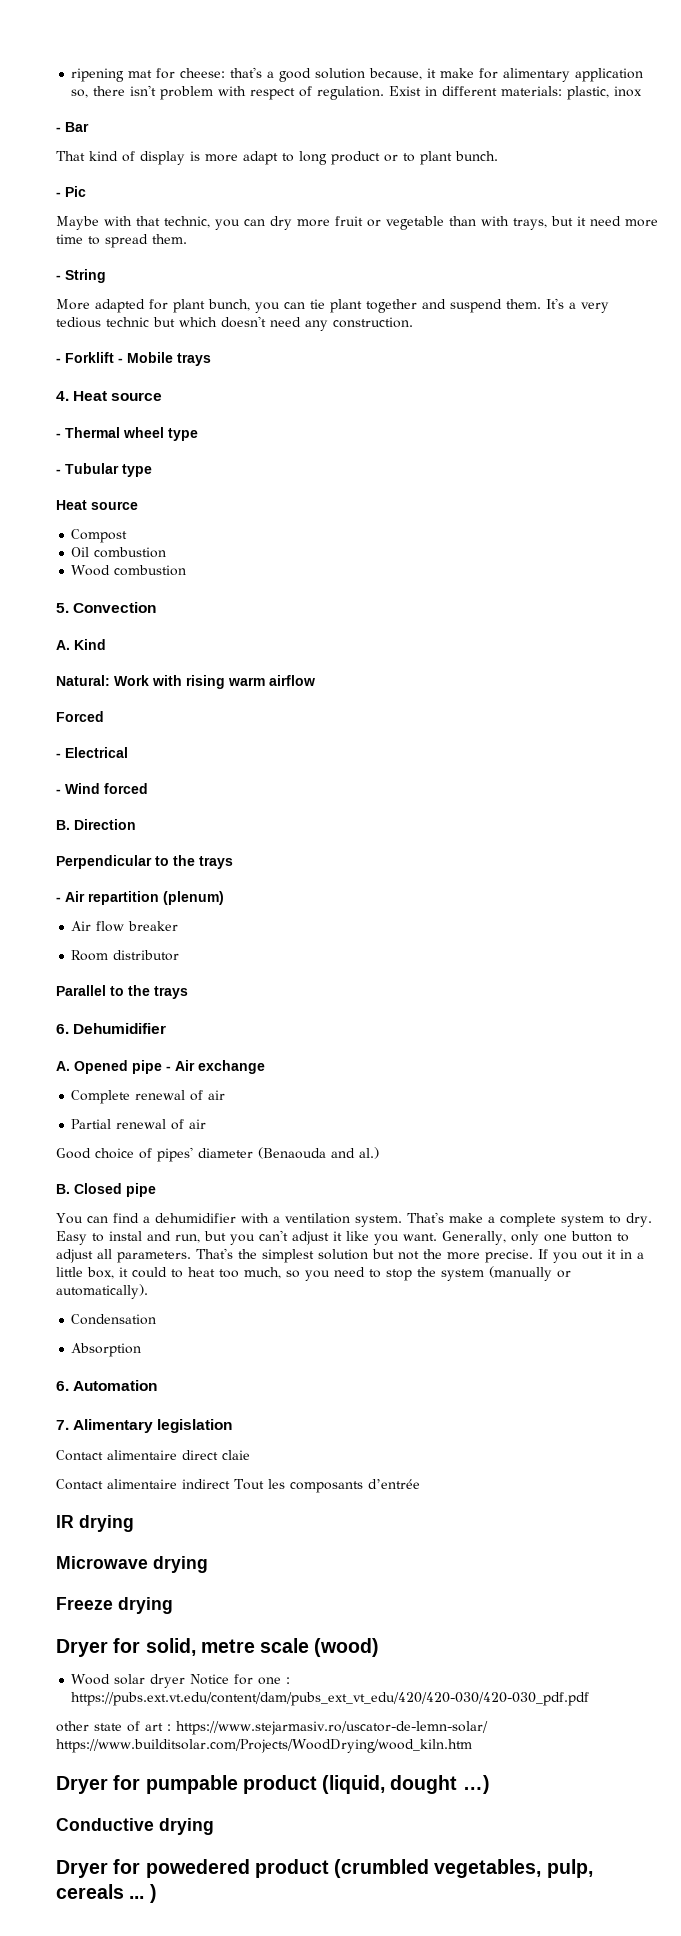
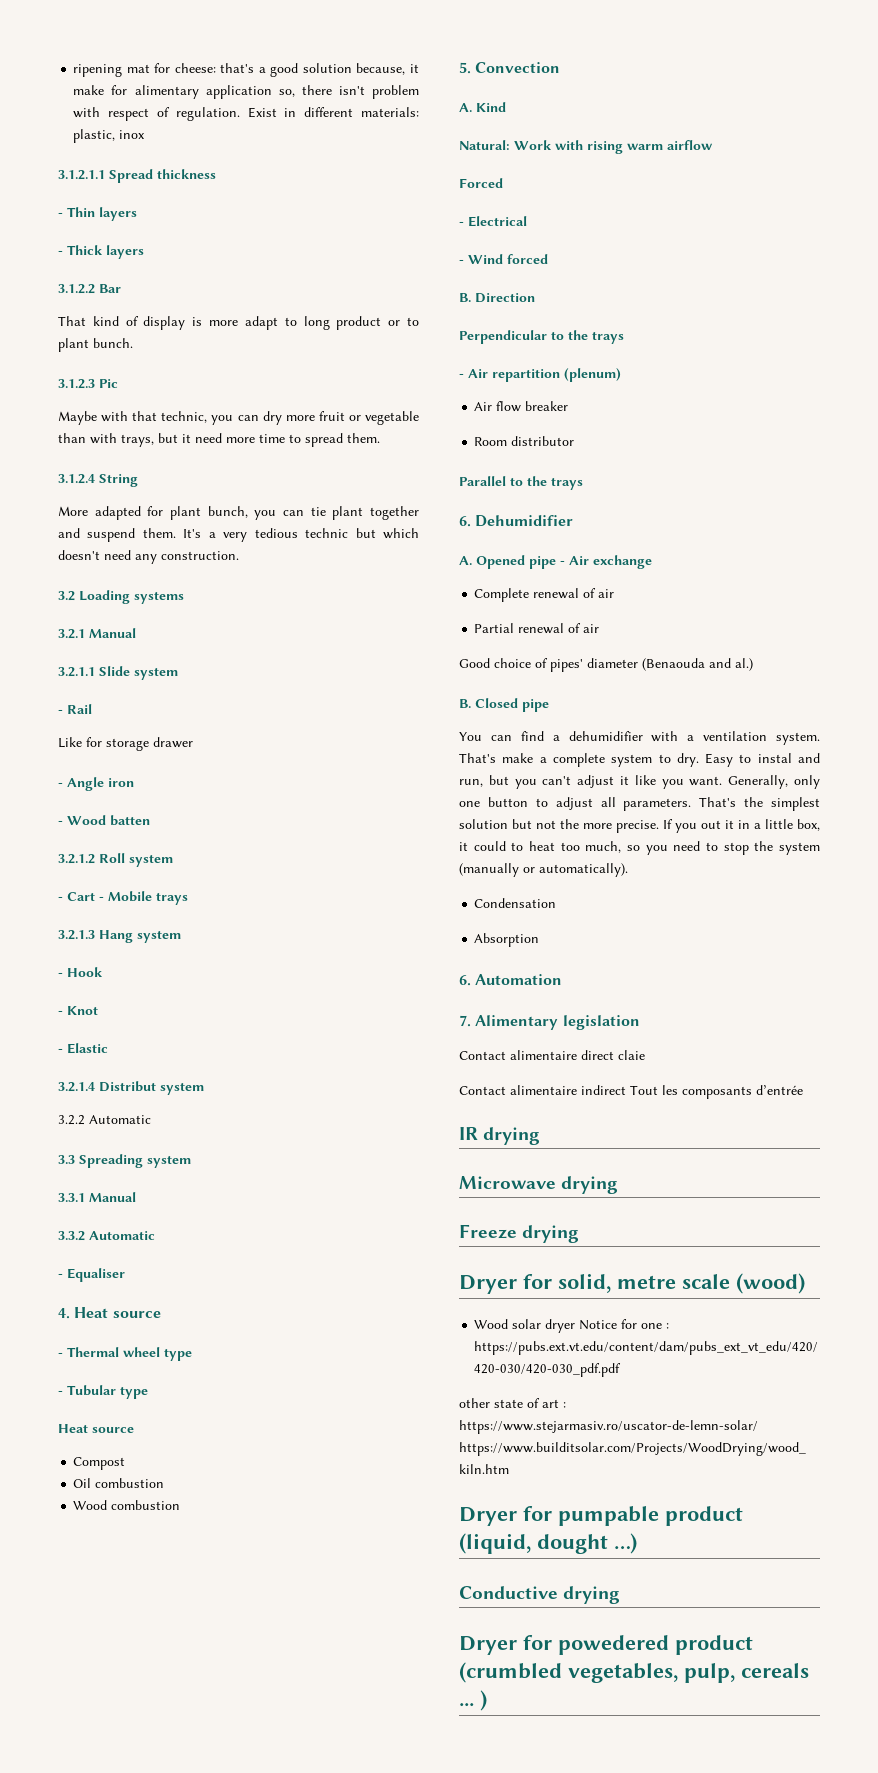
- - Bar
+ 3.1.2.1.1 Spread thickness
+ - Thin layers
+ - Thick layers
+ 3.1.2.2 Bar
- - Pic
+ 3.1.2.3 Pic
- - String
+ 3.1.2.4 String
- - Forklift - Mobile trays
+ 3.2 Loading systems
+ 3.2.1 Manual
+ 3.2.1.1 Slide system
+ - Rail
+ Like for storage drawer
+ - Angle iron
+ - Wood batten
+ 3.2.1.2 Roll system
+ - Cart - Mobile trays
+ 3.2.1.3 Hang system
+ - Hook
+ - Knot
+ - Elastic
+ 3.2.1.4 Distribut system
+ 3.2.2 Automatic
+ 3.3 Spreading system
+ 3.3.1 Manual
+ 3.3.2 Automatic
+ - Equaliser

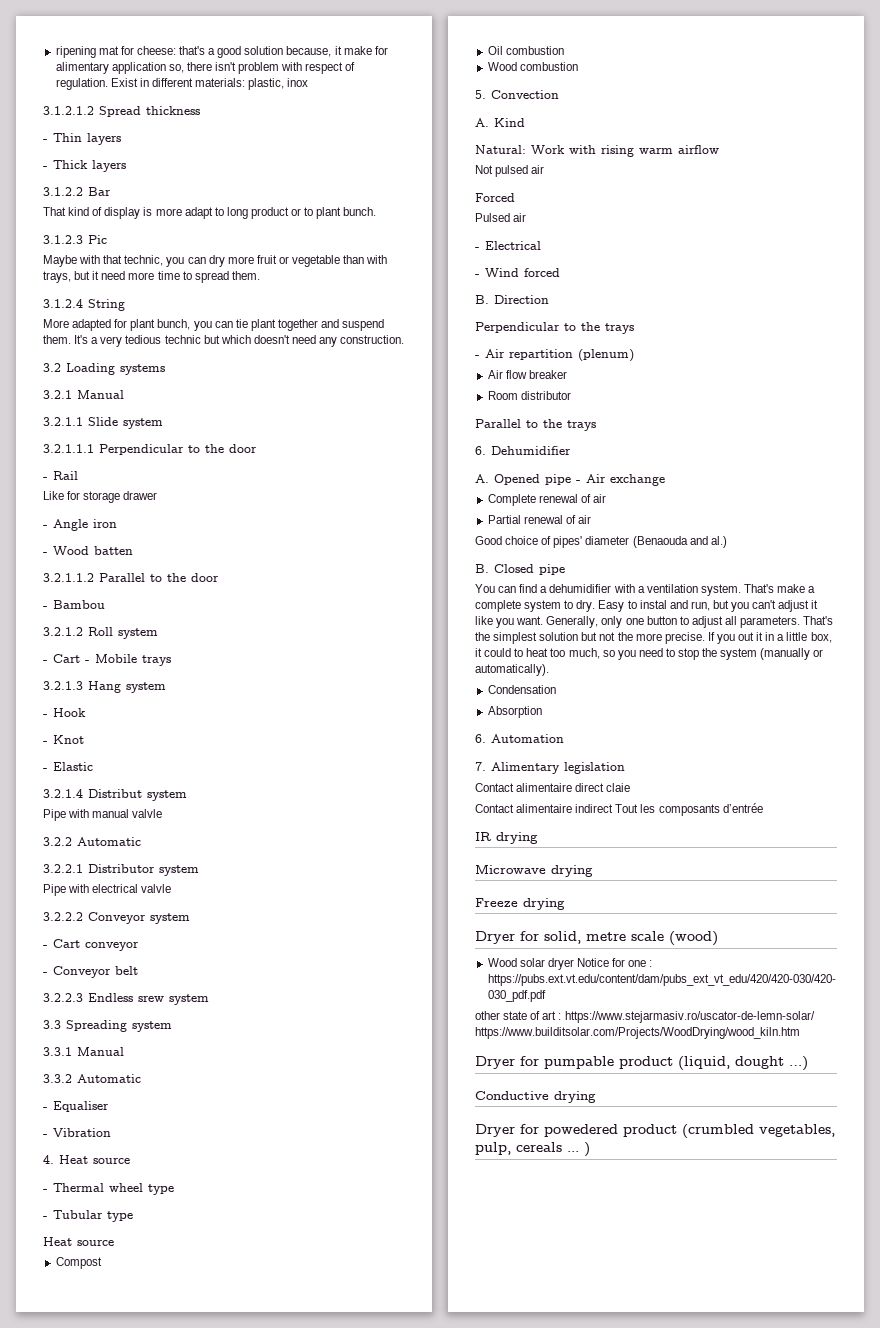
- 3.1.2.1.1 Spread thickness
+ 3.1.2.1.2 Spread thickness
+ 3.2.1.1.1 Perpendicular to the door
+ 3.2.1.1.2 Parallel to the door
+ - Bambou
+ Pipe with manual valvle
  3.2.2 Automatic
+ 3.2.2.1 Distributor system
+ Pipe with electrical valvle
+ 3.2.2.2 Conveyor system
+ - Cart conveyor
+ - Conveyor belt
+ 3.2.2.3 Endless srew system
+ - Vibration
+ Not pulsed air
+ Pulsed air

